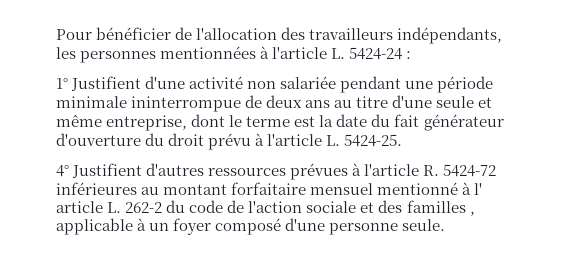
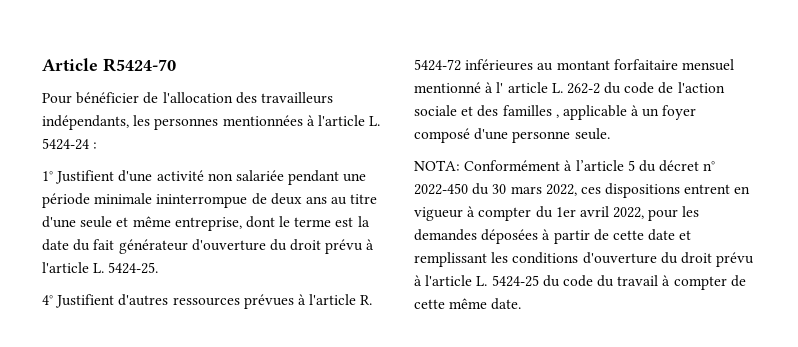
+ Article R5424-70
+ NOTA: Conformément à l’article 5 du décret n° 2022-450 du 30 mars 2022, ces dispositions entrent en vigueur à compter du 1er avril 2022, pour les demandes déposées à partir de cette date et remplissant les conditions d'ouverture du droit prévu à l'article L. 5424-25 du code du travail à compter de cette même date.

